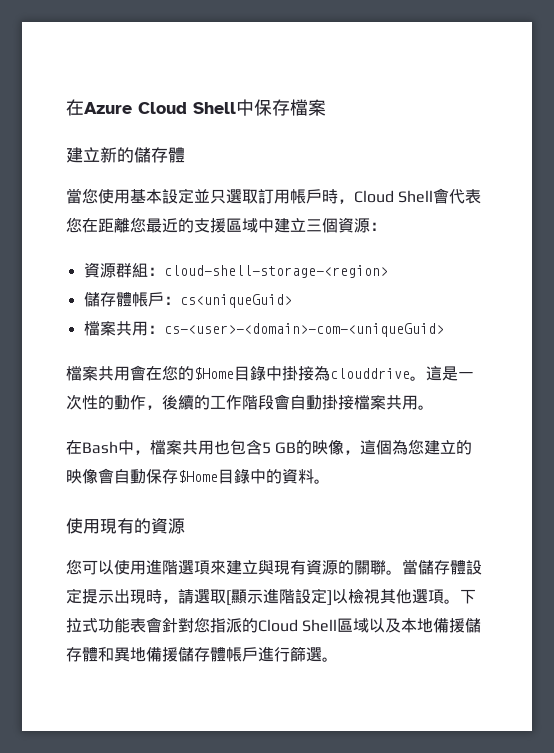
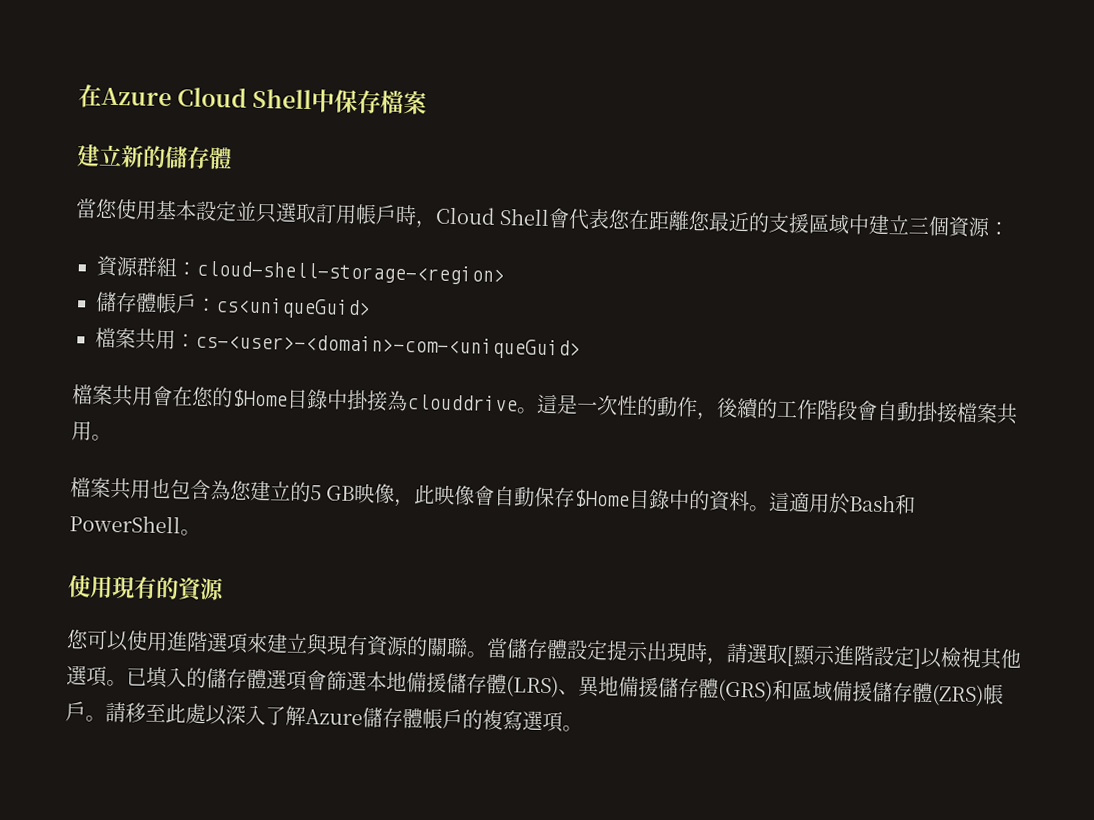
- 在Bash中，檔案共用也包含5 GB的映像，這個為您建立的映像會自動保存$Home目錄中的資料。
+ 檔案共用也包含為您建立的5 GB映像，此映像會自動保存$Home目錄中的資料。這適用於Bash和PowerShell。
- 下拉式功能表會針對您指派的Cloud Shell區域以及本地備援儲存體和異地備援儲存體帳戶進行篩選。
+ 已填入的儲存體選項會篩選本地備援儲存體(LRS)、異地備援儲存體(GRS)和區域備援儲存體(ZRS)帳戶。請移至此處以深入了解Azure儲存體帳戶的複寫選項。

